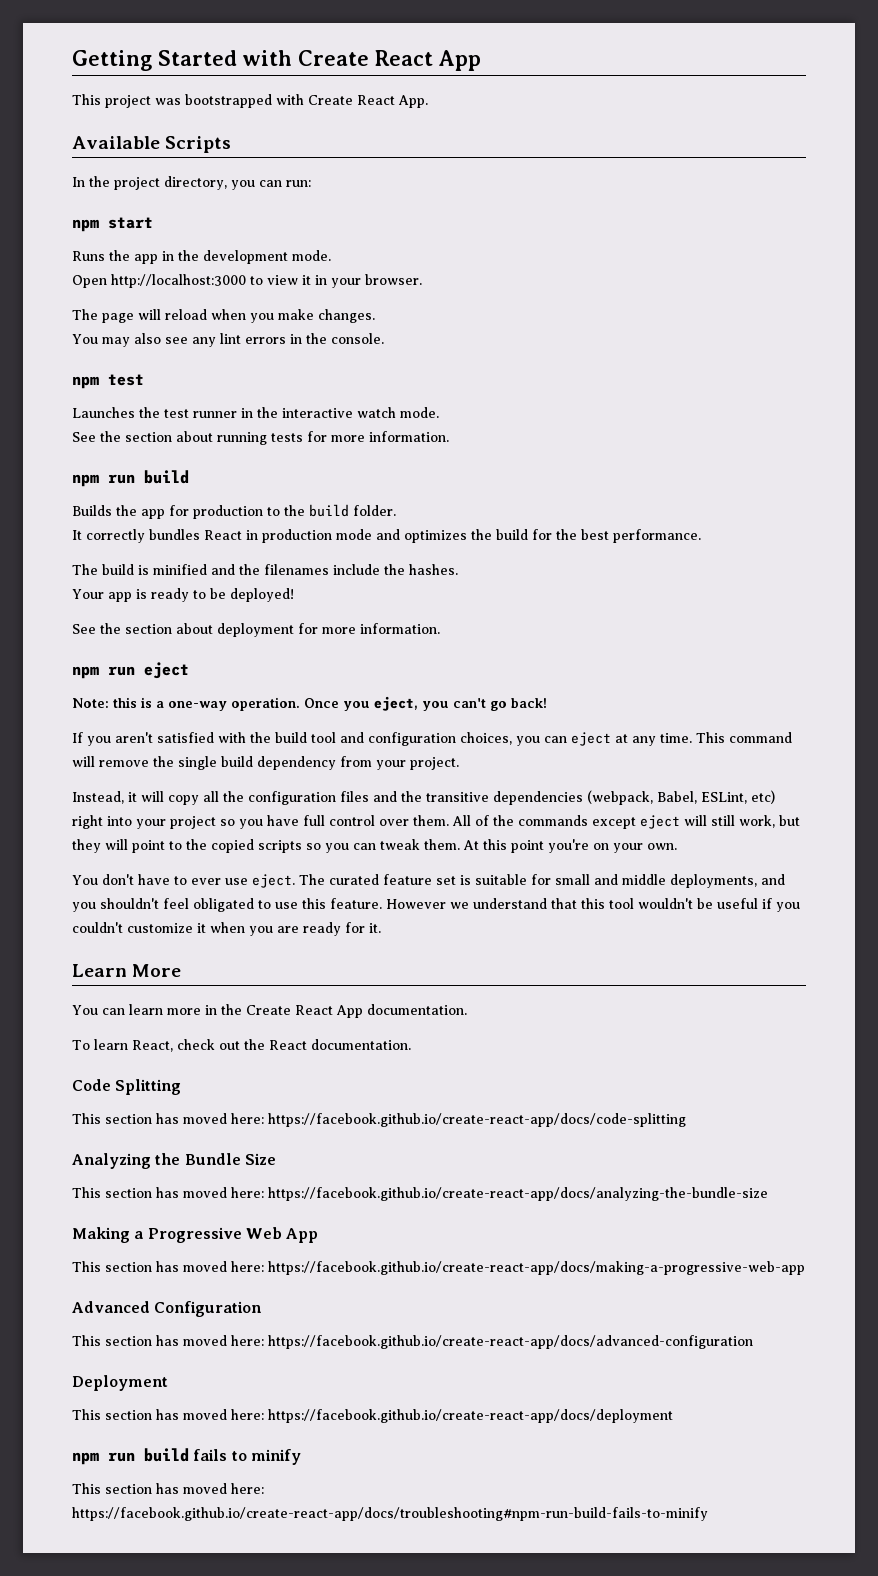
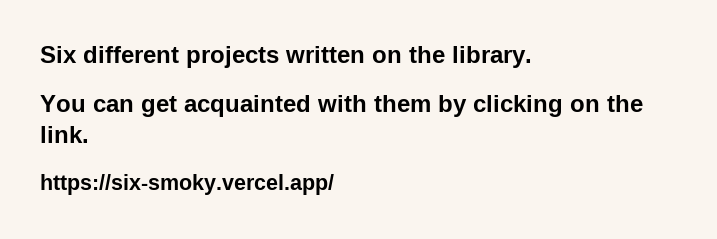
- Getting Started with Create React App
- This project was bootstrapped with Create React App.
- Available Scripts
- In the project directory, you can run:
- npm start
- Runs the app in the development mode.
- Open http://localhost:3000 to view it in your browser.
- The page will reload when you make changes.
- You may also see any lint errors in the console.
- npm test
- Launches the test runner in the interactive watch mode.
- See the section about running tests for more information.
- npm run build
- Builds the app for production to the build folder.
- It correctly bundles React in production mode and optimizes the build for the best performance.
- The build is minified and the filenames include the hashes.
- Your app is ready to be deployed!
- See the section about deployment for more information.
- npm run eject
- Note: this is a one-way operation. Once you eject, you can't go back!
- If you aren't satisfied with the build tool and configuration choices, you can eject at any time. This command will remove the single build dependency from your project.
- Instead, it will copy all the configuration files and the transitive dependencies (webpack, Babel, ESLint, etc) right into your project so you have full control over them. All of the commands except eject will still work, but they will point to the copied scripts so you can tweak them. At this point you're on your own.
- You don't have to ever use eject. The curated feature set is suitable for small and middle deployments, and you shouldn't feel obligated to use this feature. However we understand that this tool wouldn't be useful if you couldn't customize it when you are ready for it.
- Learn More
- You can learn more in the Create React App documentation.
- To learn React, check out the React documentation.
- Code Splitting
- This section has moved here: https://facebook.github.io/create-react-app/docs/code-splitting
- Analyzing the Bundle Size
- This section has moved here: https://facebook.github.io/create-react-app/docs/analyzing-the-bundle-size
- Making a Progressive Web App
- This section has moved here: https://facebook.github.io/create-react-app/docs/making-a-progressive-web-app
- Advanced Configuration
- This section has moved here: https://facebook.github.io/create-react-app/docs/advanced-configuration
- Deployment
- This section has moved here: https://facebook.github.io/create-react-app/docs/deployment
- npm run build fails to minify
- This section has moved here: https://facebook.github.io/create-react-app/docs/troubleshooting#npm-run-build-fails-to-minify
+ Six different projects written on the library.
+ You can get acquainted with them by clicking on the link.
+ https://six-smoky.vercel.app/

